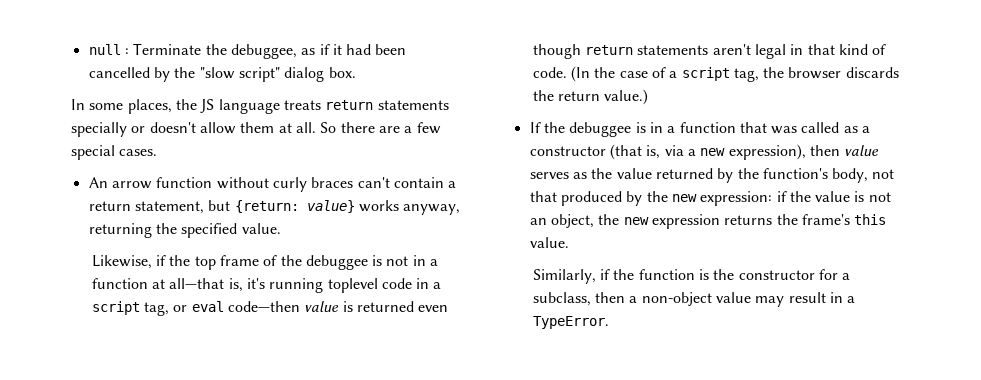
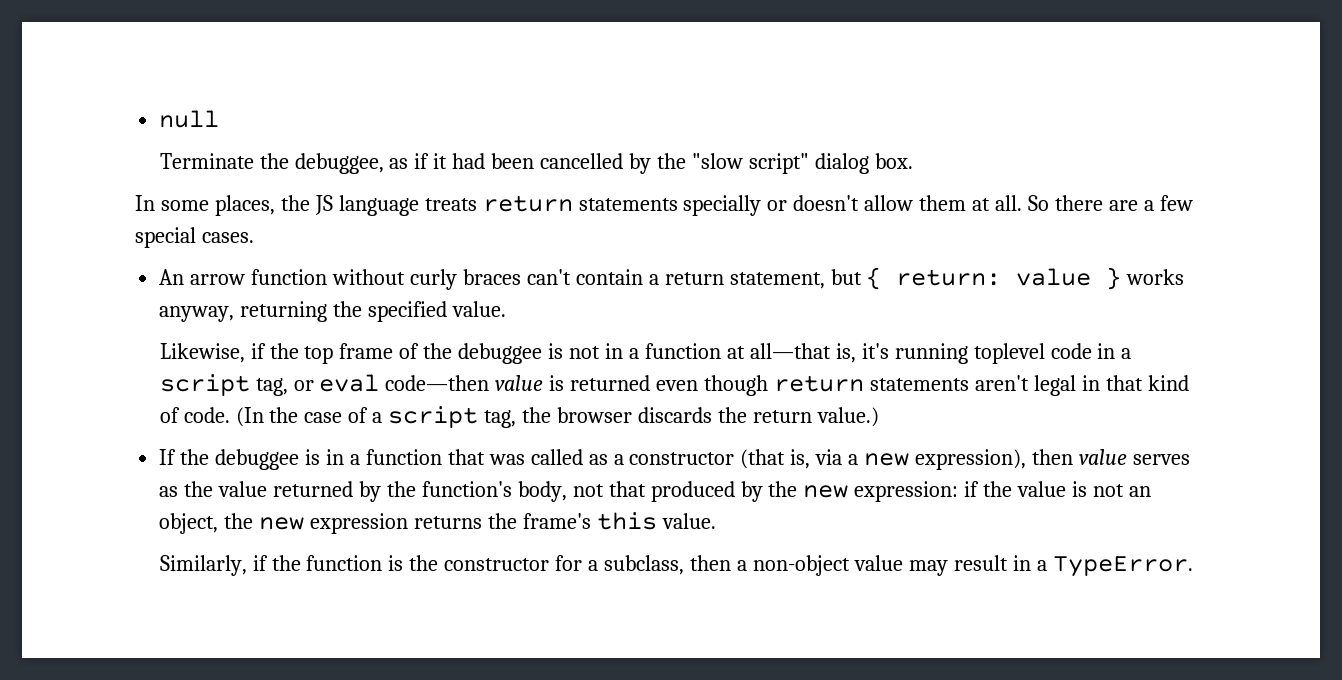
- null : Terminate the debuggee, as if it had been cancelled by the "slow script" dialog box.
+ null
+ Terminate the debuggee, as if it had been cancelled by the "slow script" dialog box.
- An arrow function without curly braces can't contain a return statement, but {return: value} works anyway, returning the specified value.
+ An arrow function without curly braces can't contain a return statement, but { return: value } works anyway, returning the specified value.

